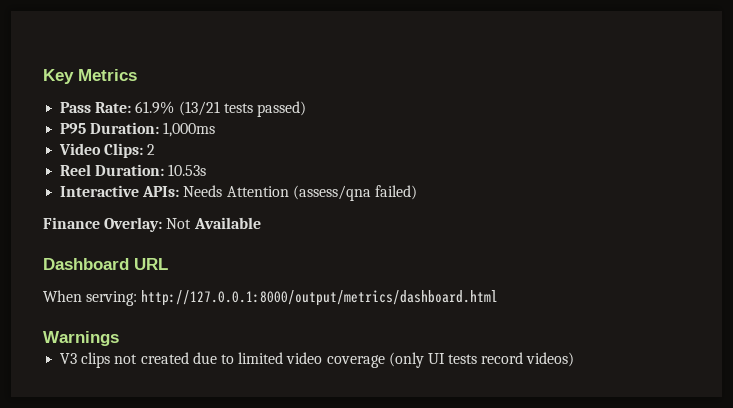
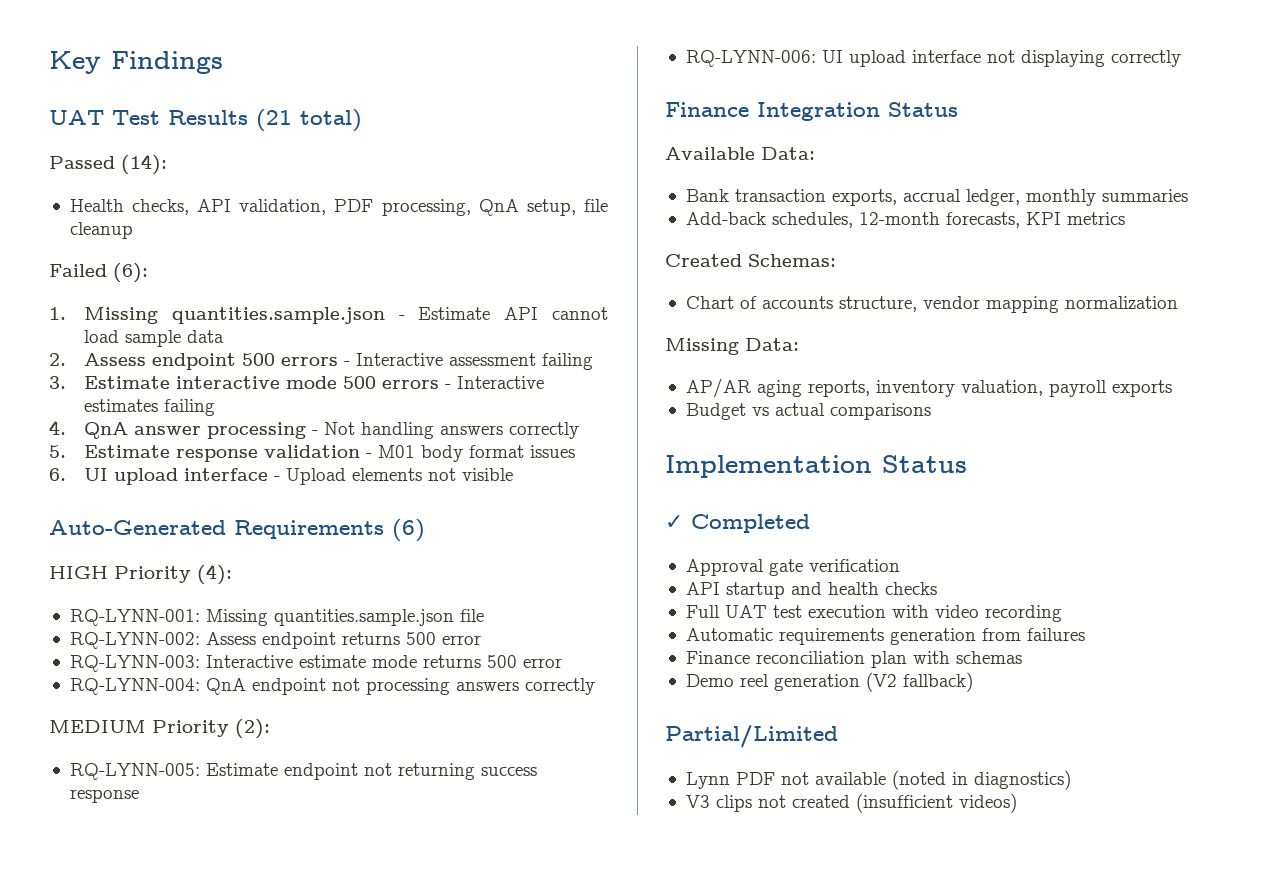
- Key Metrics
- Pass Rate: 61.9% (13/21 tests passed)
- P95 Duration: 1,000ms
- Video Clips: 2
- Reel Duration: 10.53s
- Interactive APIs: Needs Attention (assess/qna failed)
- Finance Overlay: Not Available
- Dashboard URL
- When serving: http://127.0.0.1:8000/output/metrics/dashboard.html
- Warnings
- V3 clips not created due to limited video coverage (only UI tests record videos)
+ Key Findings
+ UAT Test Results (21 total)
+ Passed (14):
+ Health checks, API validation, PDF processing, QnA setup, file cleanup
+ Failed (6):
+ 1. Missing quantities.sample.json - Estimate API cannot load sample data
+ 2. Assess endpoint 500 errors - Interactive assessment failing
+ 3. Estimate interactive mode 500 errors - Interactive estimates failing
+ 4. QnA answer processing - Not handling answers correctly
+ 5. Estimate response validation - M01 body format issues
+ 6. UI upload interface - Upload elements not visible
+ Auto-Generated Requirements (6)
+ HIGH Priority (4):
+ RQ-LYNN-001: Missing quantities.sample.json file
+ RQ-LYNN-002: Assess endpoint returns 500 error
+ RQ-LYNN-003: Interactive estimate mode returns 500 error
+ RQ-LYNN-004: QnA endpoint not processing answers correctly
+ MEDIUM Priority (2):
+ RQ-LYNN-005: Estimate endpoint not returning success response
+ RQ-LYNN-006: UI upload interface not displaying correctly
+ Finance Integration Status
+ Available Data:
+ Bank transaction exports, accrual ledger, monthly summaries
+ Add-back schedules, 12-month forecasts, KPI metrics
+ Created Schemas:
+ Chart of accounts structure, vendor mapping normalization
+ Missing Data:
+ AP/AR aging reports, inventory valuation, payroll exports
+ Budget vs actual comparisons
+ Implementation Status
+ ✓ Completed
+ Approval gate verification
+ API startup and health checks
+ Full UAT test execution with video recording
+ Automatic requirements generation from failures
+ Finance reconciliation plan with schemas
+ Demo reel generation (V2 fallback)
+ Partial/Limited
+ Lynn PDF not available (noted in diagnostics)
+ V3 clips not created (insufficient videos)

